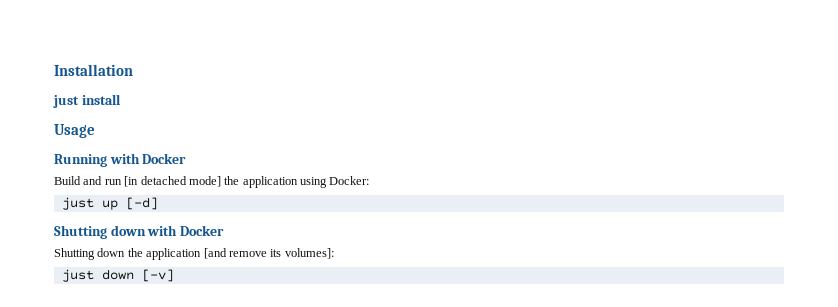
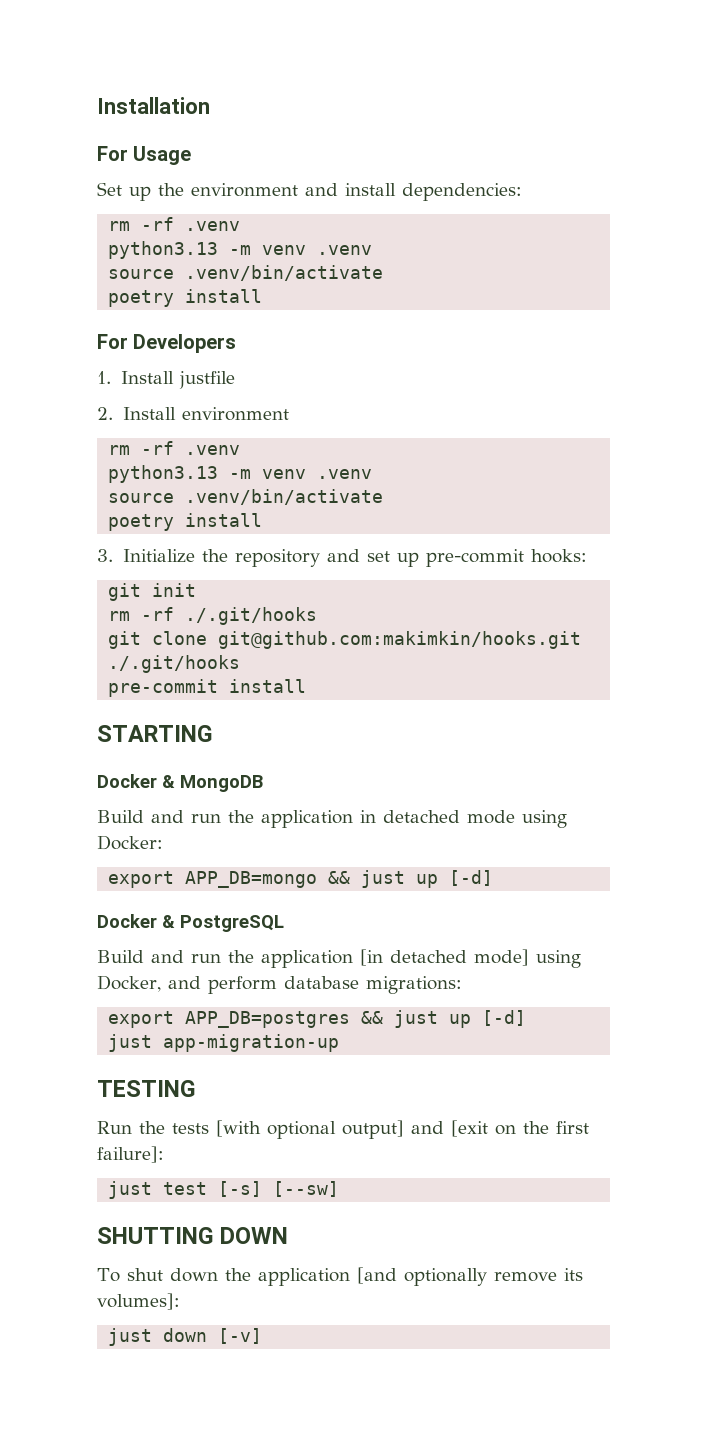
- just install
- Usage
- Running with Docker
- Build and run [in detached mode] the application using Docker:
+ For Usage
+ Set up the environment and install dependencies:
+ rm -rf .venv
+ python3.13 -m venv .venv
+ source .venv/bin/activate
+ poetry install
+ For Developers
+ 1. Install justfile
+ 2. Install environment
+ rm -rf .venv
+ python3.13 -m venv .venv
+ source .venv/bin/activate
+ poetry install
+ 3. Initialize the repository and set up pre-commit hooks:
+ git init
+ rm -rf ./.git/hooks
+ git clone git@github.com:makimkin/hooks.git ./.git/hooks
+ pre-commit install
+ STARTING
+ Docker & MongoDB
+ Build and run the application in detached mode using Docker:
- just up [-d]
- Shutting down with Docker
- Shutting down the application [and remove its volumes]:
+ export APP_DB=mongo && just up [-d]
+ Docker & PostgreSQL
+ Build and run the application [in detached mode] using Docker, and perform database migrations:
+ export APP_DB=postgres && just up [-d]
+ just app-migration-up
+ TESTING
+ Run the tests [with optional output] and [exit on the first failure]:
+ just test [-s] [--sw]
+ SHUTTING DOWN
+ To shut down the application [and optionally remove its volumes]:

